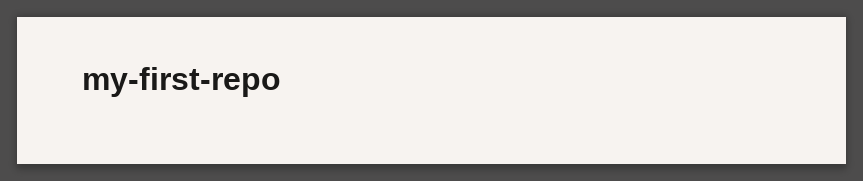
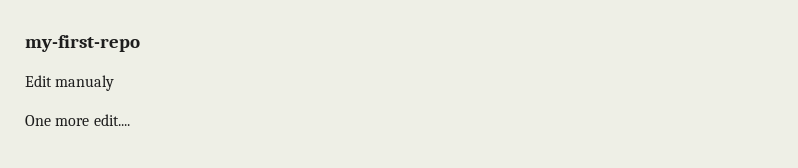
+ Edit manualy
+ One more edit....

